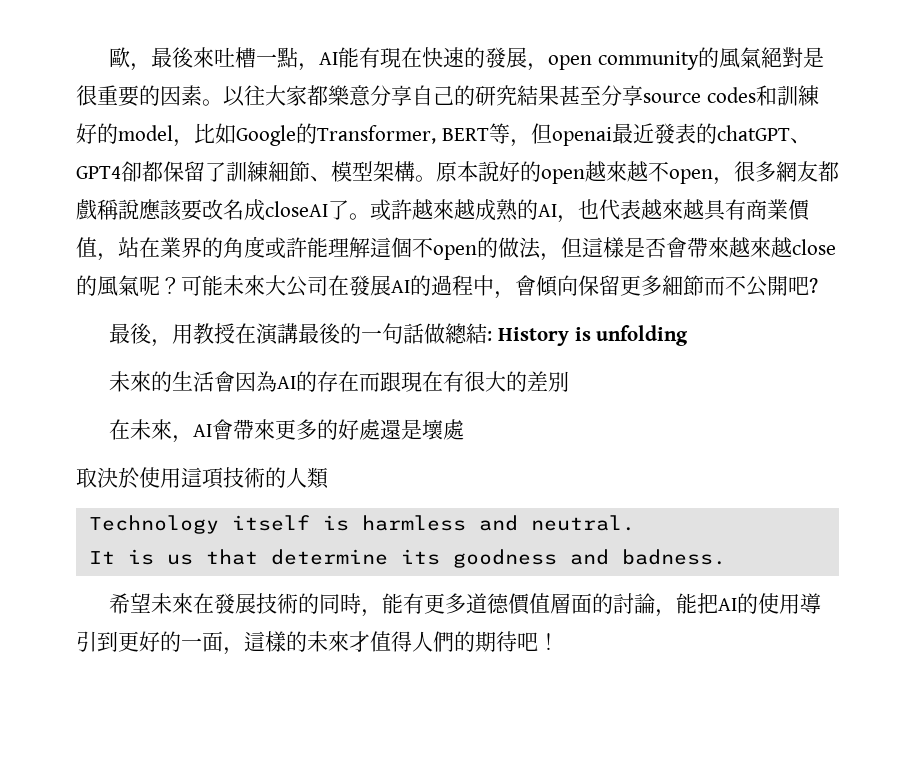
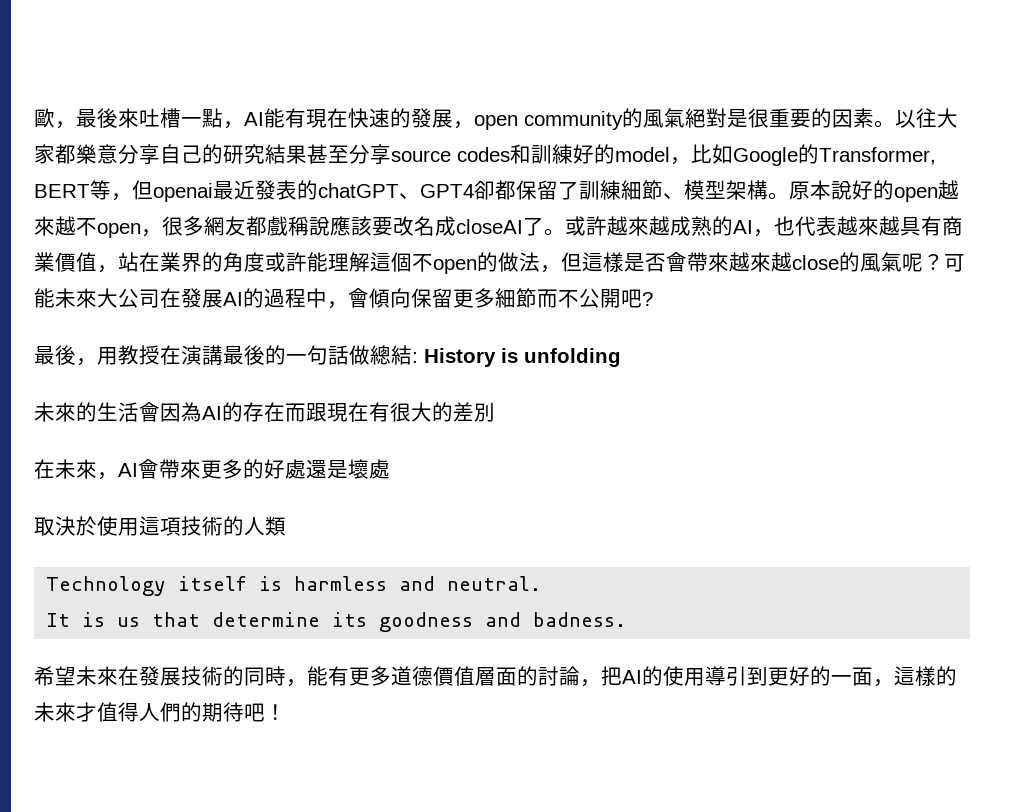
- 希望未來在發展技術的同時，能有更多道德價值層面的討論，能把AI的使用導引到更好的一面，這樣的未來才值得人們的期待吧！
+ 希望未來在發展技術的同時，能有更多道德價值層面的討論，把AI的使用導引到更好的一面，這樣的未來才值得人們的期待吧！

